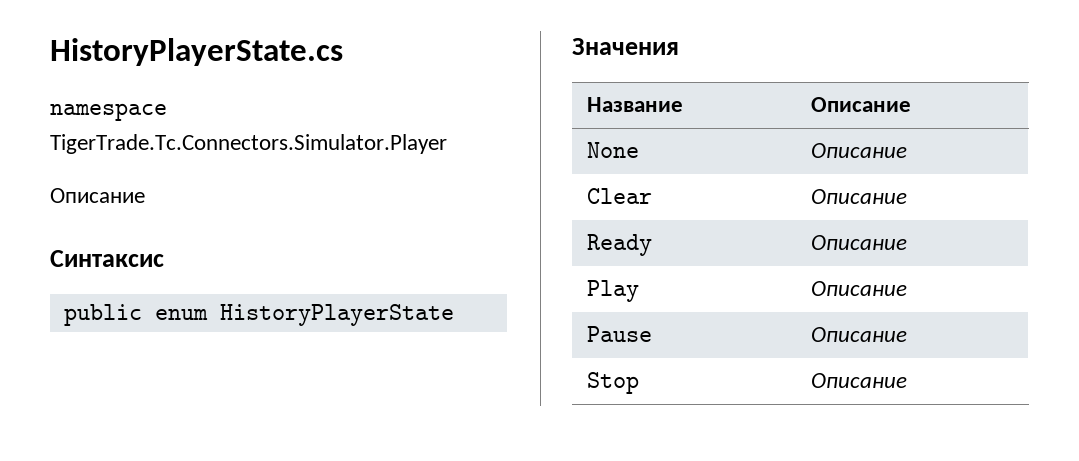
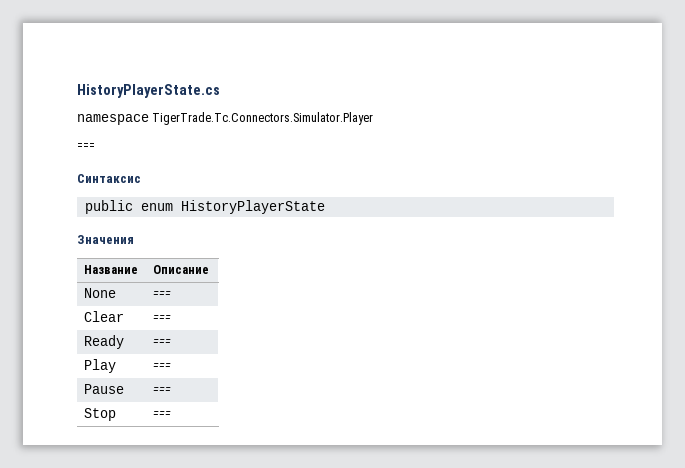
  namespace TigerTrade.Tc.Connectors.Simulator.Player
- Описание
+ ===
- None | Описание
+ None | ===
- Clear | Описание
+ Clear | ===
- Ready | Описание
+ Ready | ===
- Play | Описание
+ Play | ===
- Pause | Описание
+ Pause | ===
- Stop | Описание
+ Stop | ===

